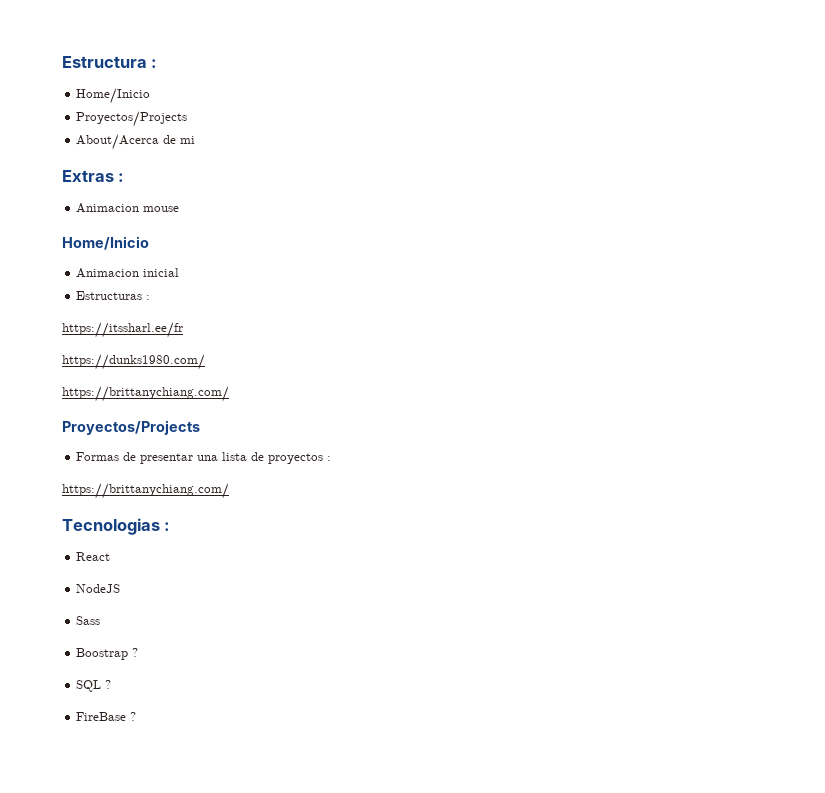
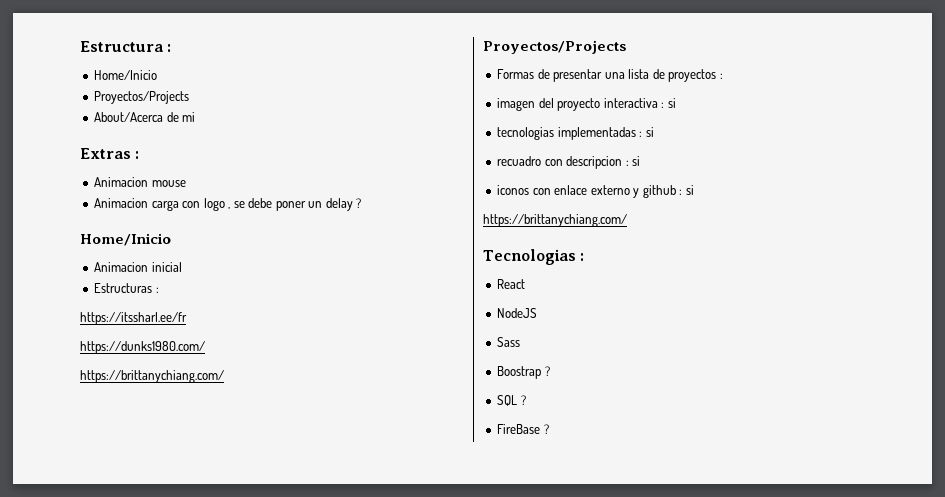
+ Animacion carga con logo , se debe poner un delay ?
+ imagen del proyecto interactiva : si
+ tecnologias implementadas : si
+ recuadro con descripcion : si
+ iconos con enlace externo y github : si

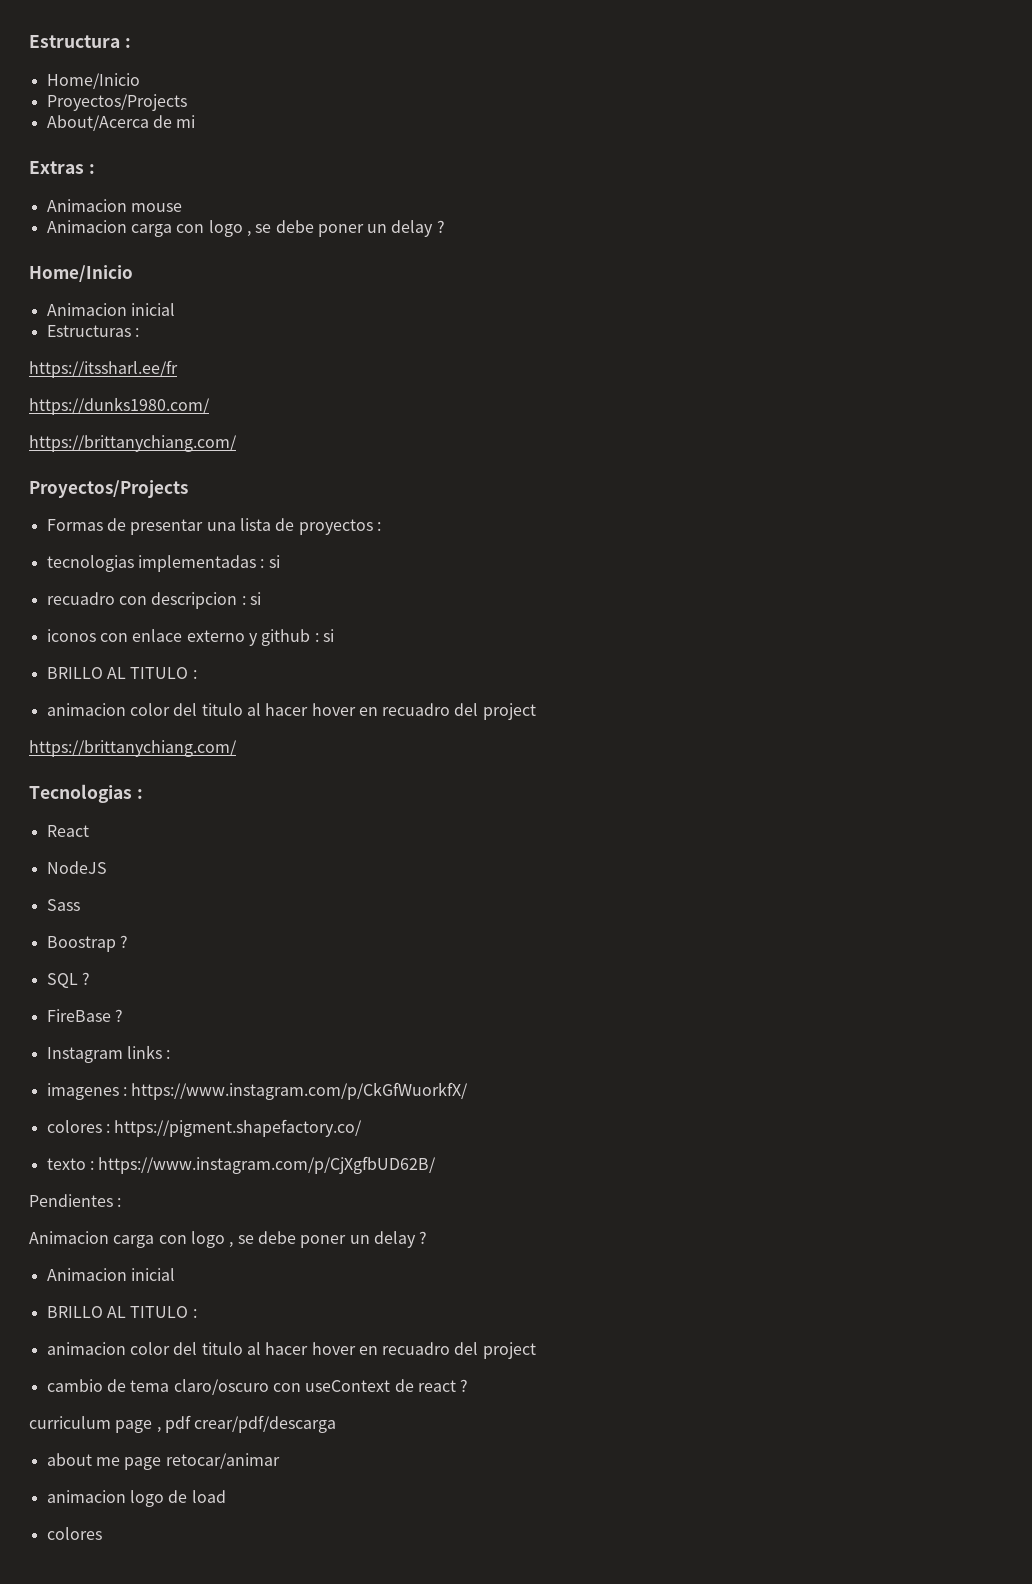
- imagen del proyecto interactiva : si
  iconos con enlace externo y github : si
+ BRILLO AL TITULO :
+ animacion color del titulo al hacer hover en recuadro del project
+ Instagram links :
+ imagenes : https://www.instagram.com/p/CkGfWuorkfX/
+ colores : https://pigment.shapefactory.co/
+ texto : https://www.instagram.com/p/CjXgfbUD62B/
+ Pendientes :
+ Animacion carga con logo , se debe poner un delay ?
+ Animacion inicial
+ BRILLO AL TITULO :
+ animacion color del titulo al hacer hover en recuadro del project
+ cambio de tema claro/oscuro con useContext de react ?
+ curriculum page , pdf crear/pdf/descarga
+ about me page retocar/animar
+ animacion logo de load
+ colores

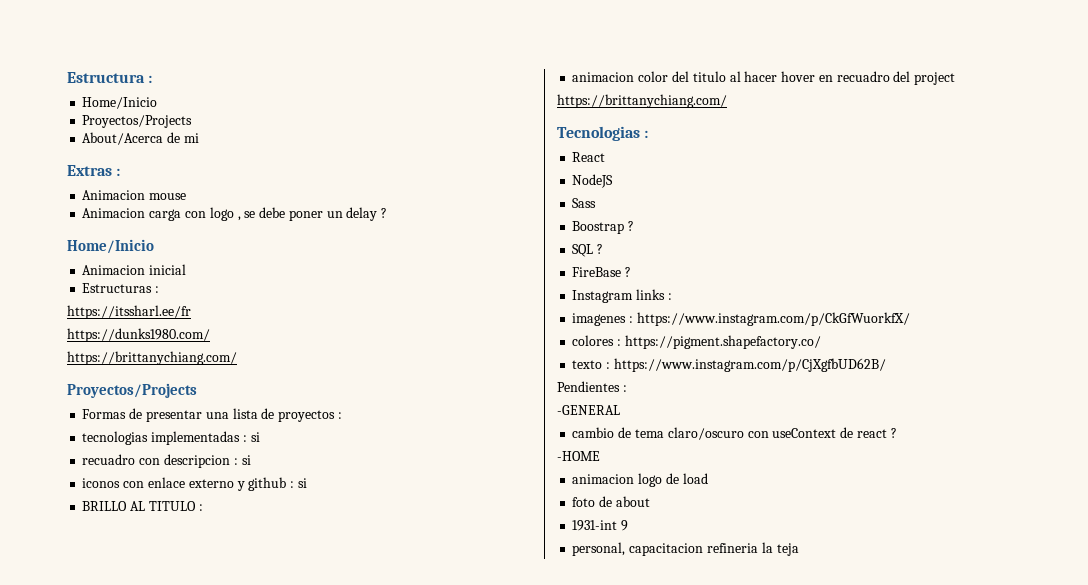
  Pendientes :
- Animacion carga con logo , se debe poner un delay ?
- Animacion inicial
- BRILLO AL TITULO :
- animacion color del titulo al hacer hover en recuadro del project
+ -GENERAL
- curriculum page , pdf crear/pdf/descarga
- about me page retocar/animar
+ -HOME
  animacion logo de load
- colores
+ foto de about
+ 1931-int 9
+ personal, capacitacion refineria la teja

